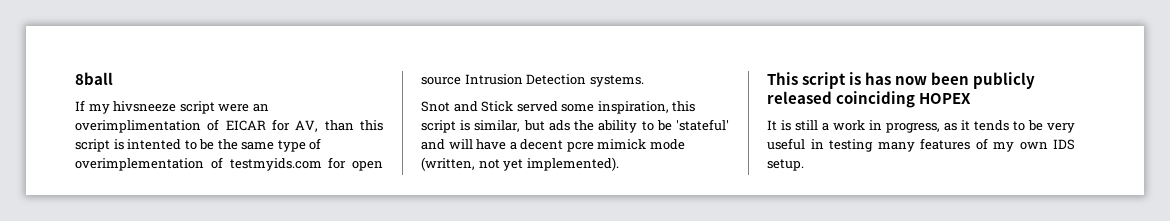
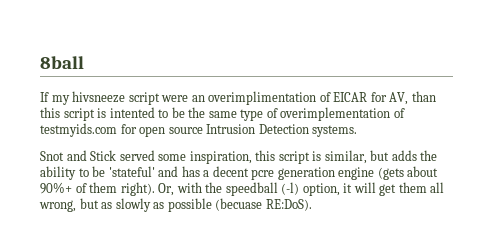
- Snot and Stick served some inspiration, this script is similar, but ads the ability to be 'stateful' and will have a decent pcre mimick mode (written, not yet implemented).
- This script is has now been publicly released coinciding HOPEX
- It is still a work in progress, as it tends to be very useful in testing many features of my own IDS setup.
+ Snot and Stick served some inspiration, this script is similar, but adds the ability to be 'stateful' and has a decent pcre generation engine (gets about 90%+ of them right). Or, with the speedball (-l) option, it will get them all wrong, but as slowly as possible (becuase RE:DoS).

